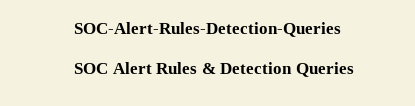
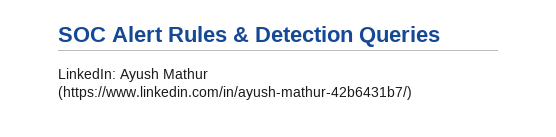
- SOC-Alert-Rules-Detection-Queries
+ LinkedIn: Ayush Mathur (https://www.linkedin.com/in/ayush-mathur-42b6431b7/)

